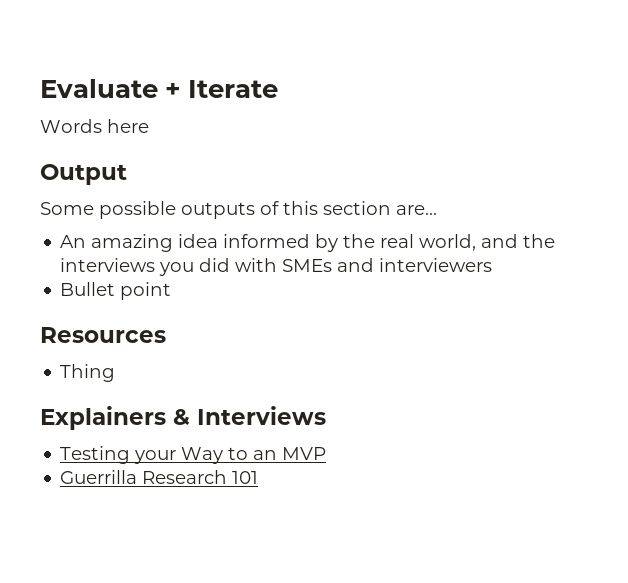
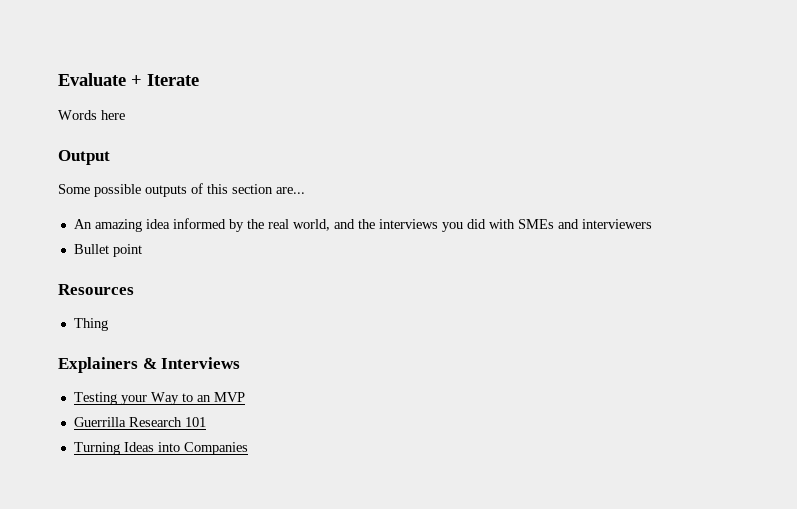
+ Turning Ideas into Companies

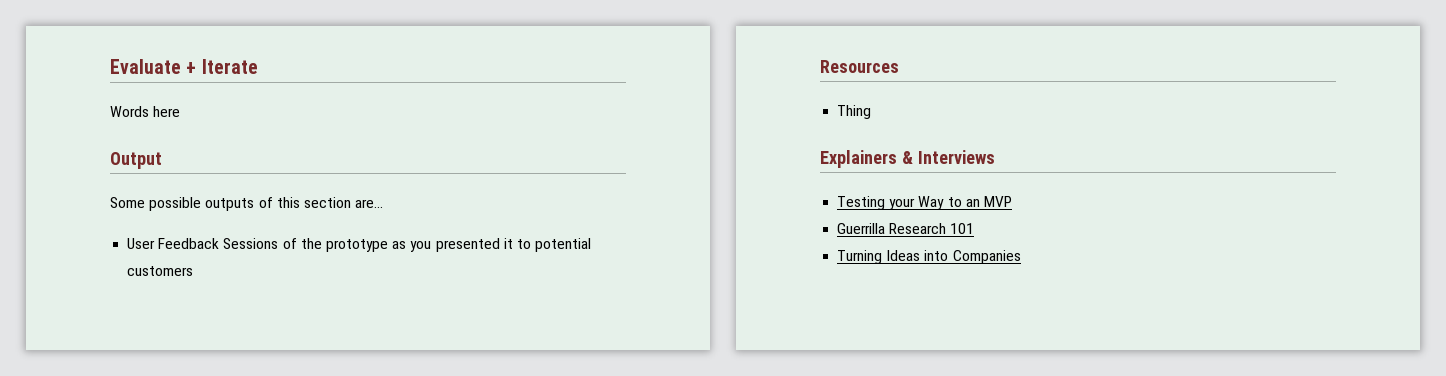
- An amazing idea informed by the real world, and the interviews you did with SMEs and interviewers
- Bullet point
+ User Feedback Sessions of the prototype as you presented it to potential customers

